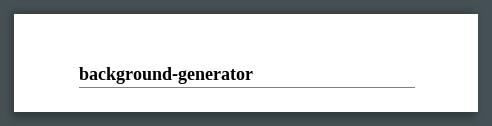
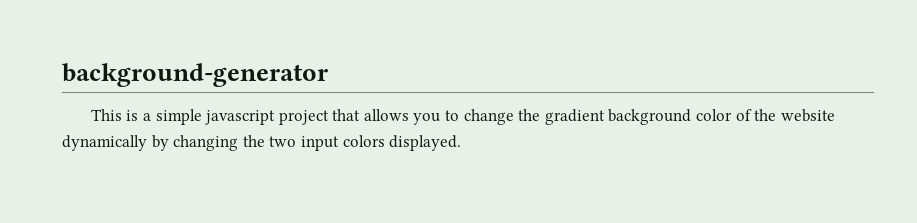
+ This is a simple javascript project that allows you to change the gradient background color of the website dynamically by changing the two input colors displayed.

